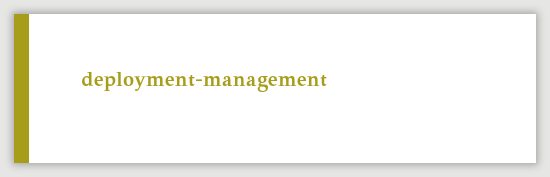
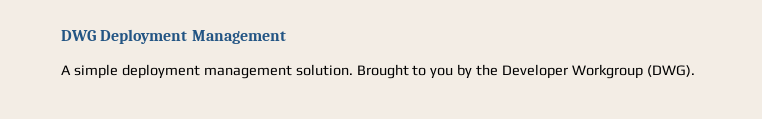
- deployment-management
+ DWG Deployment Management
+ A simple deployment management solution. Brought to you by the Developer Workgroup (DWG).

